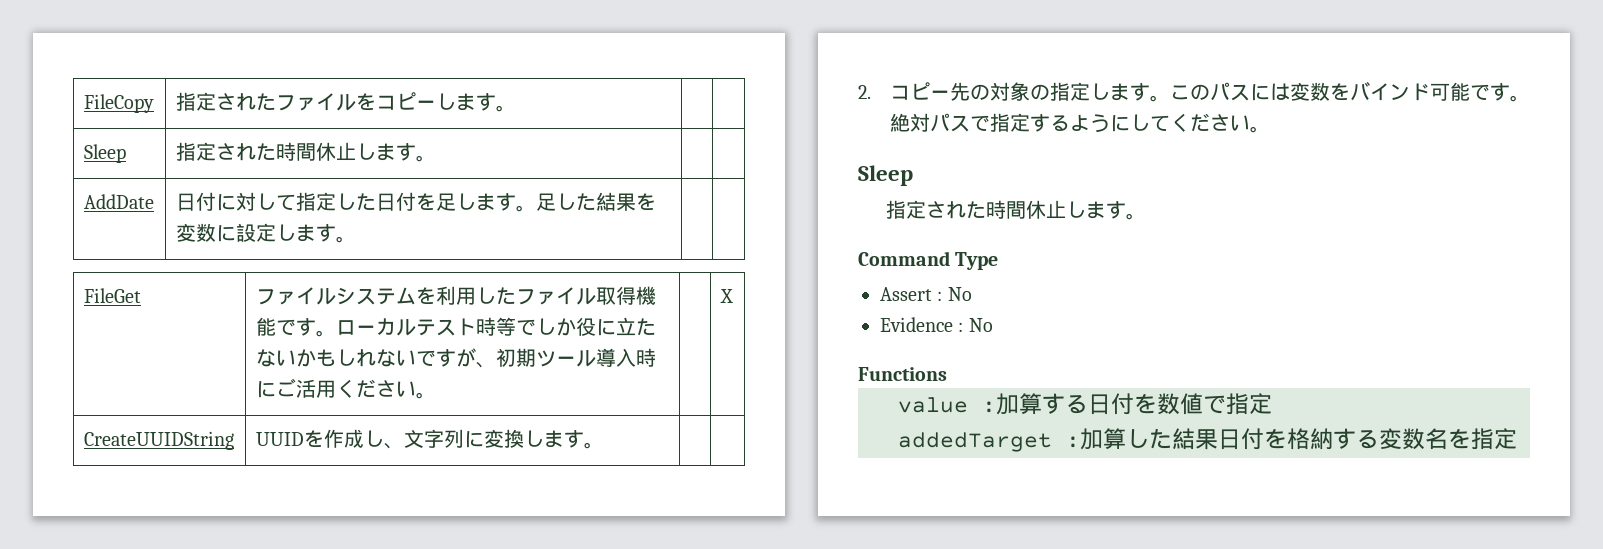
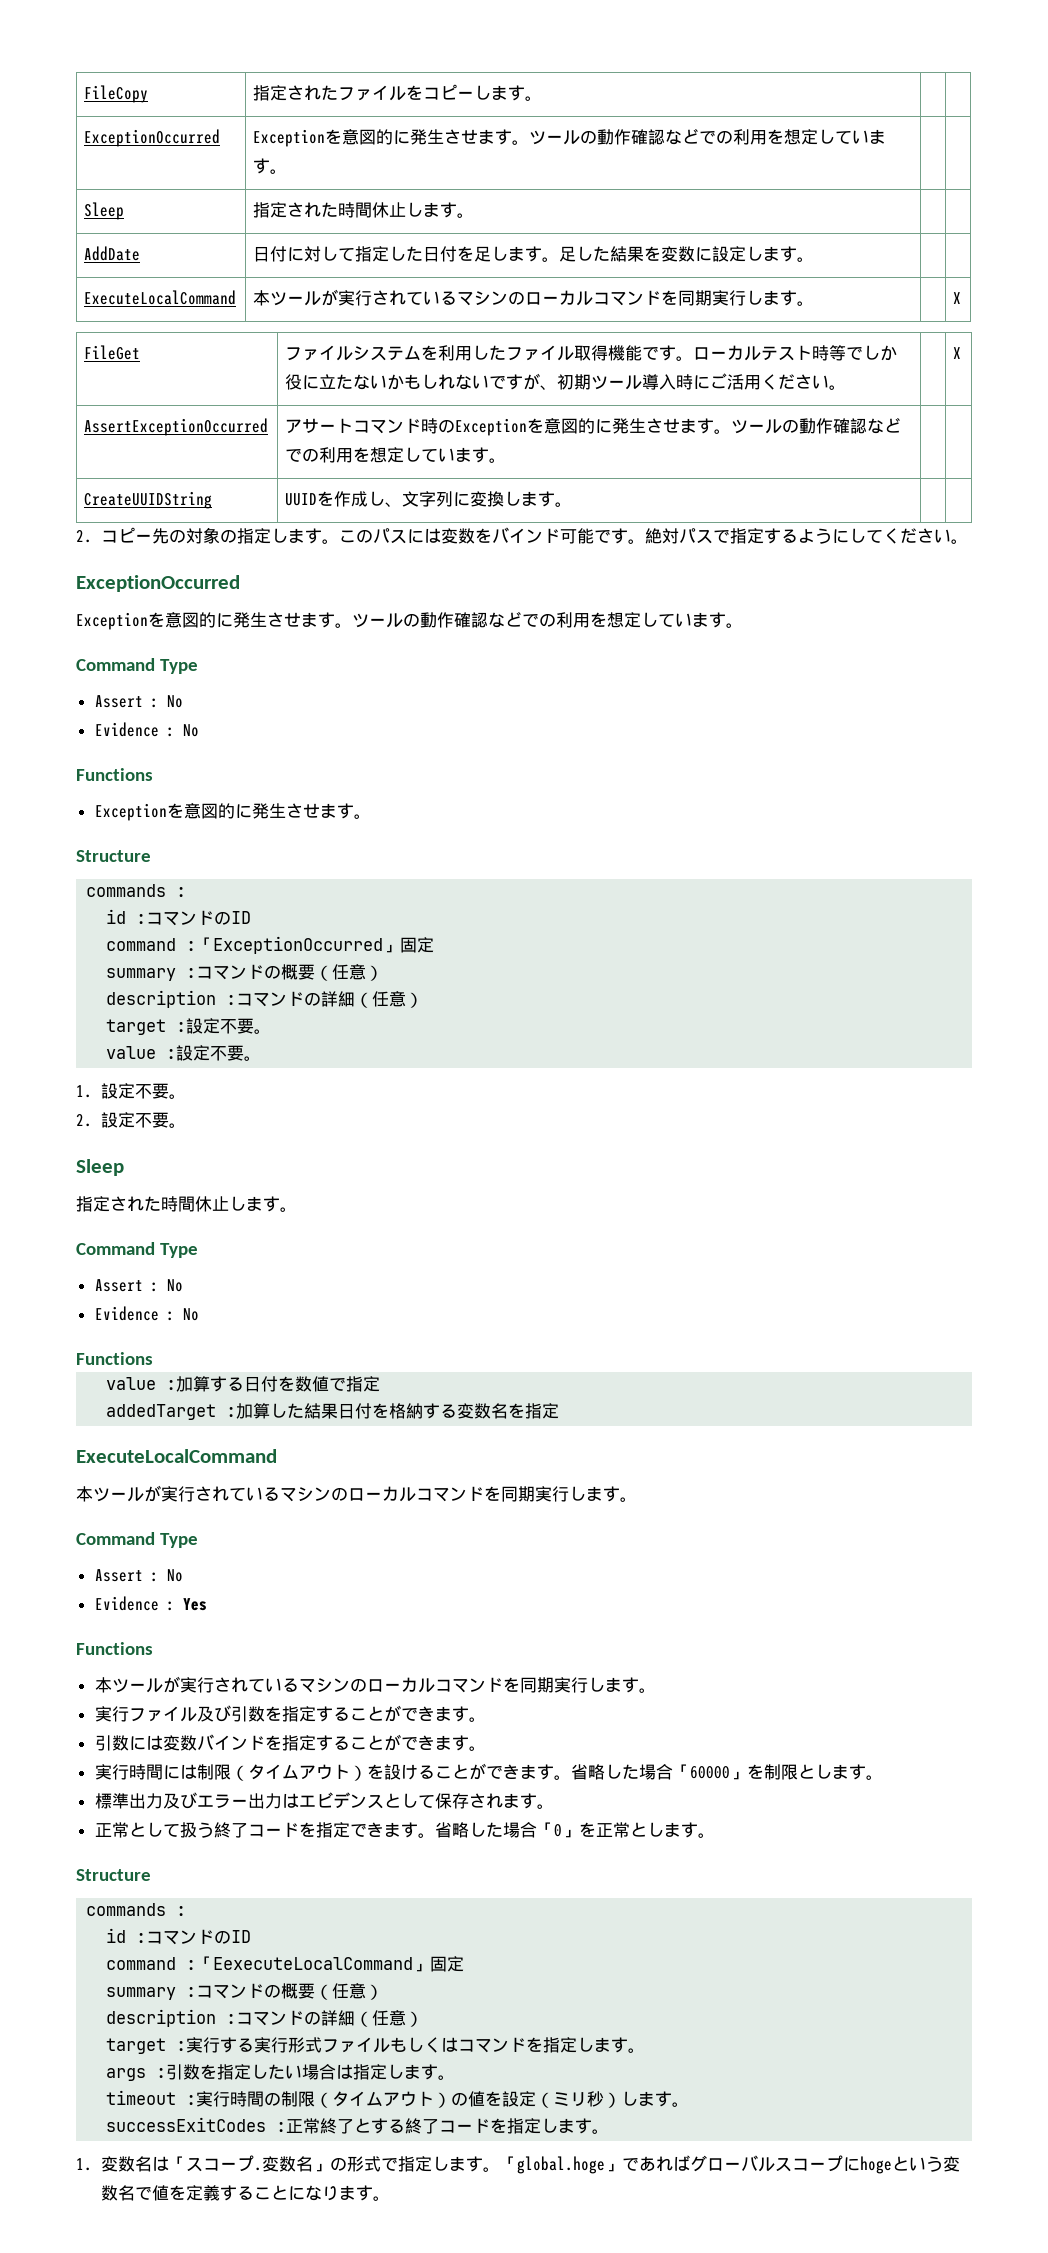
+ ExceptionOccurred | Exceptionを意図的に発生させます。ツールの動作確認などでの利用を想定しています。 | |
+ ExecuteLocalCommand | 本ツールが実行されているマシンのローカルコマンドを同期実行します。 | | X
+ AssertExceptionOccurred | アサートコマンド時のExceptionを意図的に発生させます。ツールの動作確認などでの利用を想定しています。 | |
  絶対パスで指定するようにしてください。
+ ExceptionOccurred
+ Exceptionを意図的に発生させます。ツールの動作確認などでの利用を想定しています。
+ Command Type
+ Assert : No
+ Evidence : No
+ Functions
+ Exceptionを意図的に発生させます。
+ Structure
+ commands :
+ id :コマンドのID
+ command :「ExceptionOccurred」固定
+ summary :コマンドの概要（任意）
+ description :コマンドの詳細（任意）
+ target :設定不要。
+ value :設定不要。
+ 1.設定不要。
+ 2.設定不要。
  addedTarget :加算した結果日付を格納する変数名を指定
+ ExecuteLocalCommand
+ 本ツールが実行されているマシンのローカルコマンドを同期実行します。
+ Command Type
+ Assert : No
+ Evidence : Yes
+ Functions
+ 本ツールが実行されているマシンのローカルコマンドを同期実行します。
+ 実行ファイル及び引数を指定することができます。
+ 引数には変数バインドを指定することができます。
+ 実行時間には制限（タイムアウト）を設けることができます。省略した場合「60000」を制限とします。
+ 標準出力及びエラー出力はエビデンスとして保存されます。
+ 正常として扱う終了コードを指定できます。省略した場合「0」を正常とします。
+ Structure
+ commands :
+ id :コマンドのID
+ command :「EexecuteLocalCommand」固定
+ summary :コマンドの概要（任意）
+ description :コマンドの詳細（任意）
+ target :実行する実行形式ファイルもしくはコマンドを指定します。
+ args :引数を指定したい場合は指定します。
+ timeout :実行時間の制限（タイムアウト）の値を設定（ミリ秒）します。
+ successExitCodes :正常終了とする終了コードを指定します。
+ 1.変数名は「スコープ.変数名」の形式で指定します。「global.hoge」であればグローバルスコープにhogeという変数名で値を定義することになります。

